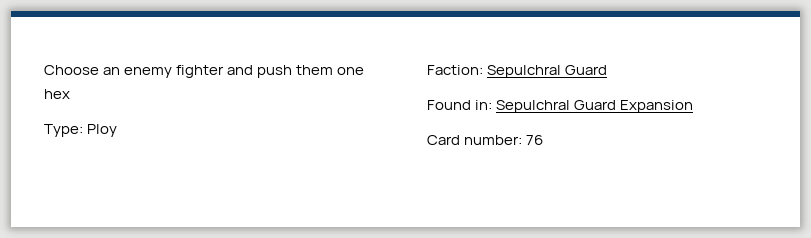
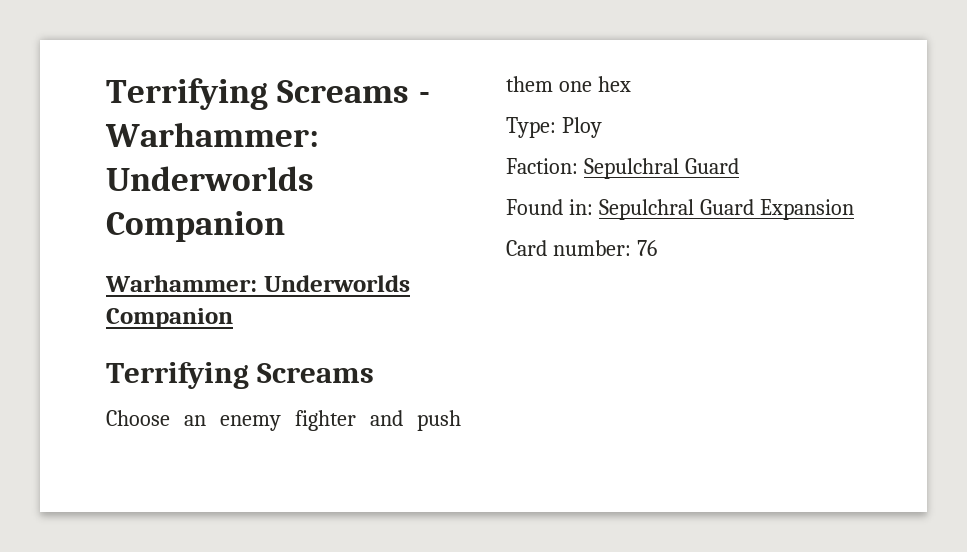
+ Terrifying Screams - Warhammer: Underworlds Companion
+ Warhammer: Underworlds Companion
+ Terrifying Screams

